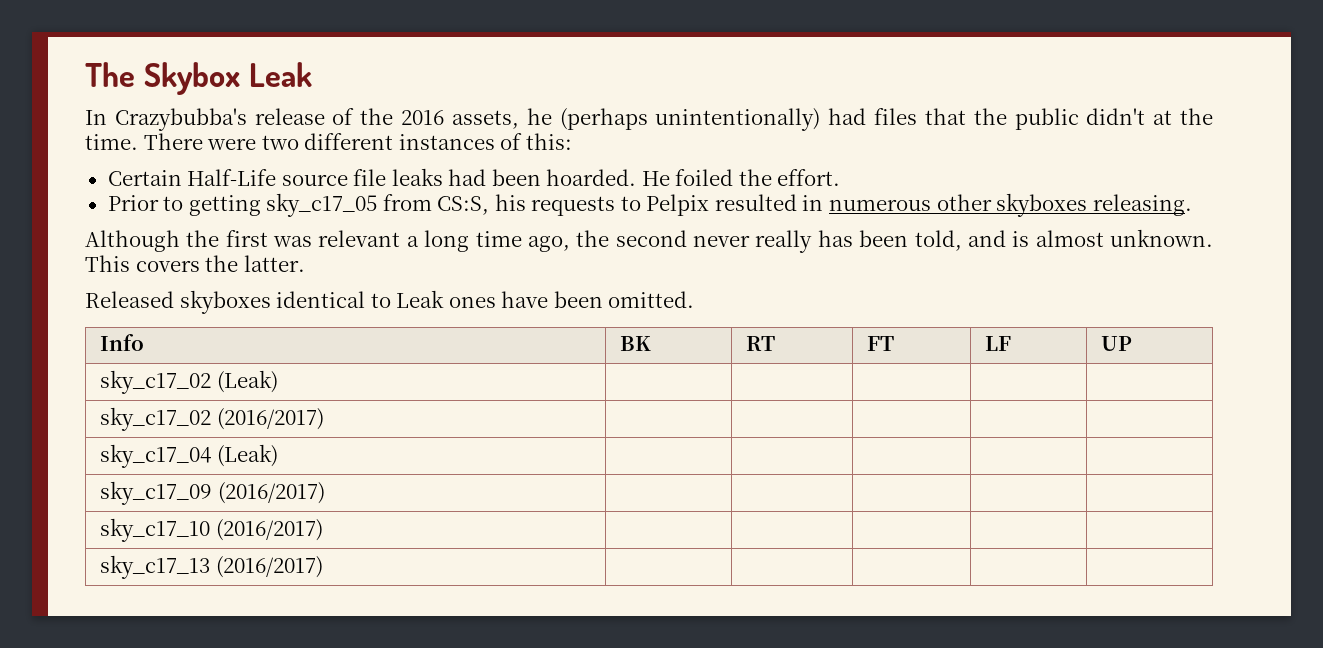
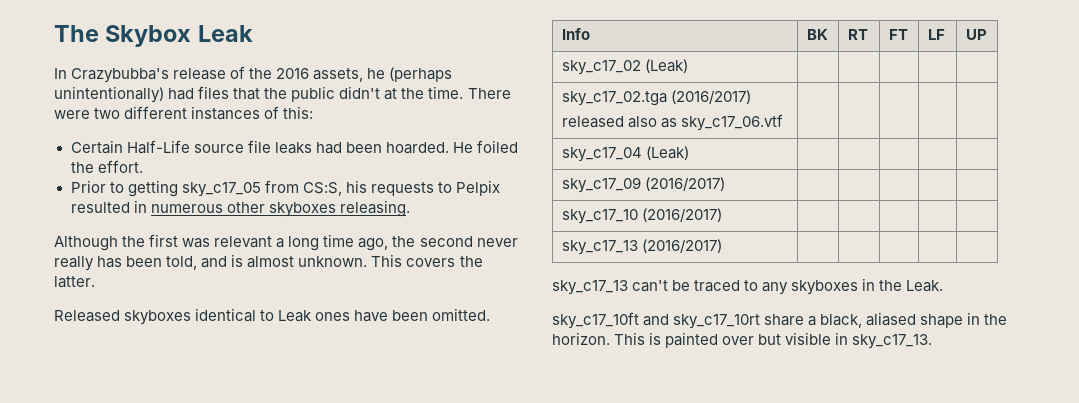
- sky_c17_02 (2016/2017) | | | | |
+ sky_c17_02.tga (2016/2017)
+ released also as sky_c17_06.vtf | | | | |
+ sky_c17_13 can't be traced to any skyboxes in the Leak.
+ sky_c17_10ft and sky_c17_10rt share a black, aliased shape in the horizon. This is painted over but visible in sky_c17_13.

